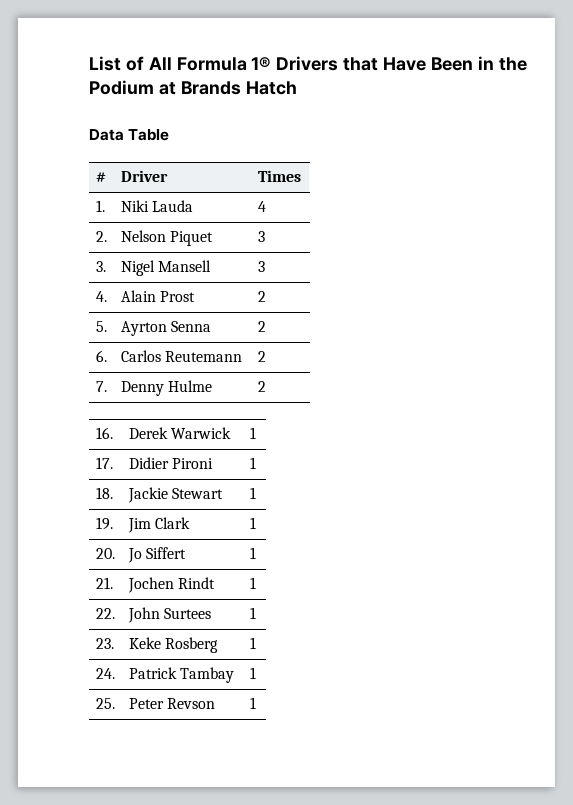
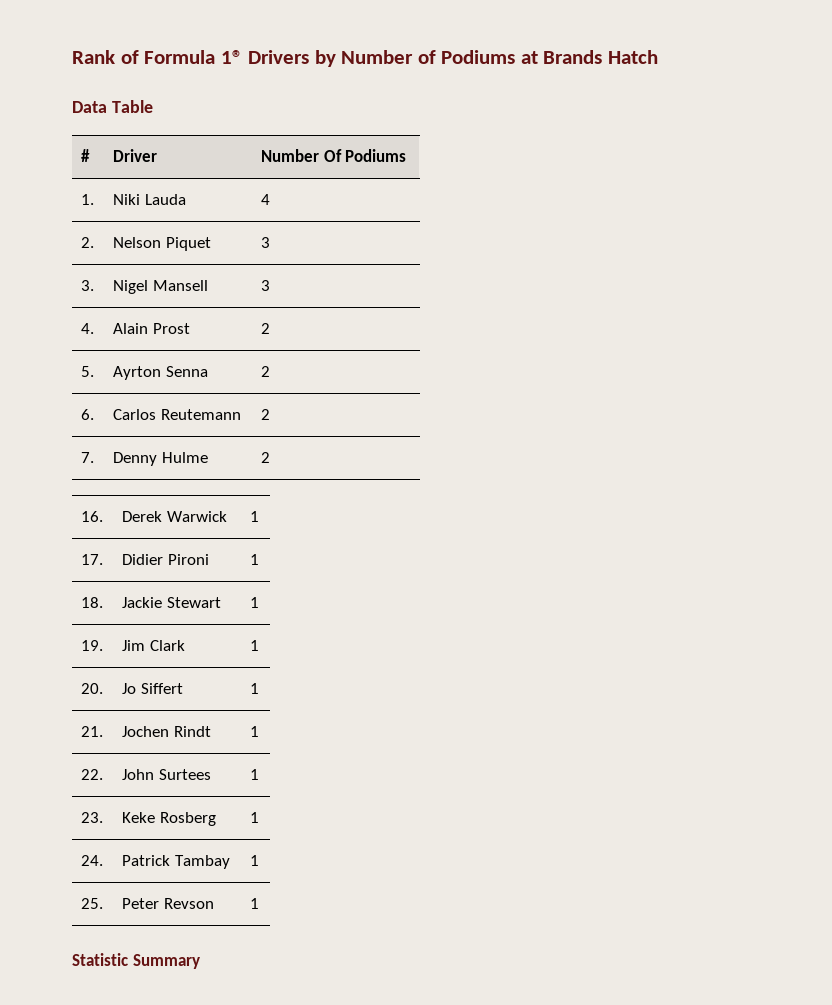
- List of All Formula 1® Drivers that Have Been in the Podium at Brands Hatch
+ Rank of Formula 1® Drivers by Number of Podiums at Brands Hatch
- # | Driver | Times
+ # | Driver | Number Of Podiums
+ Statistic Summary

